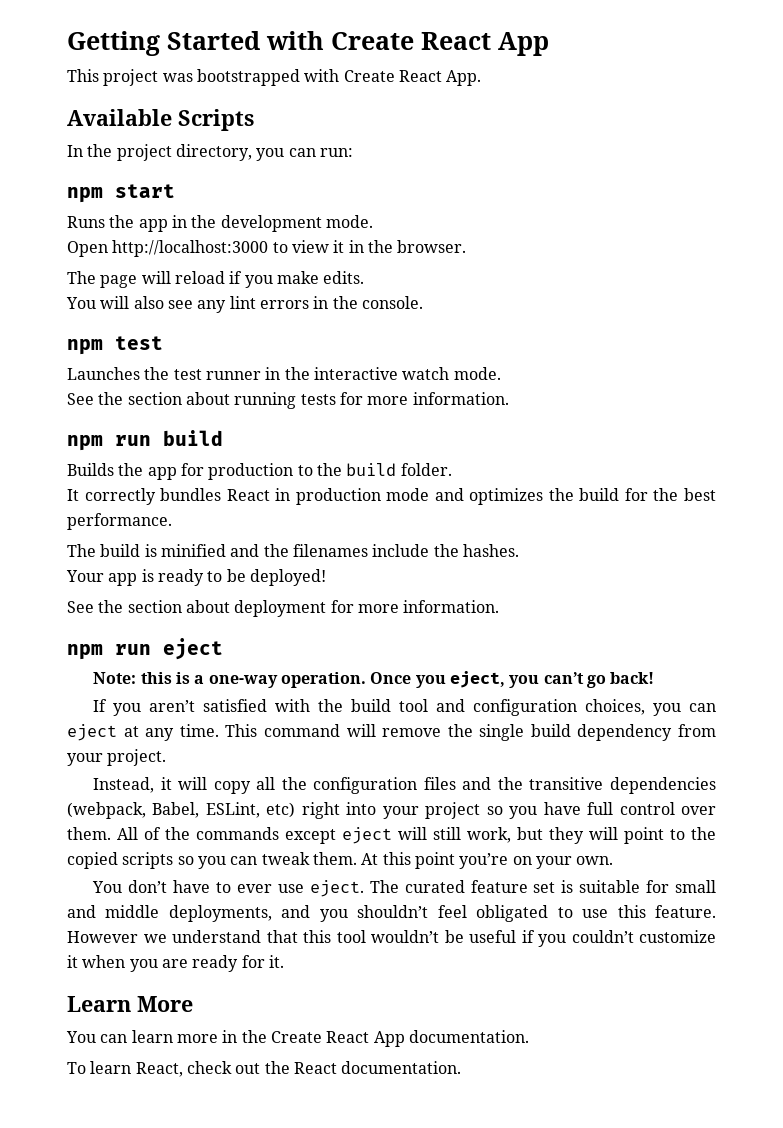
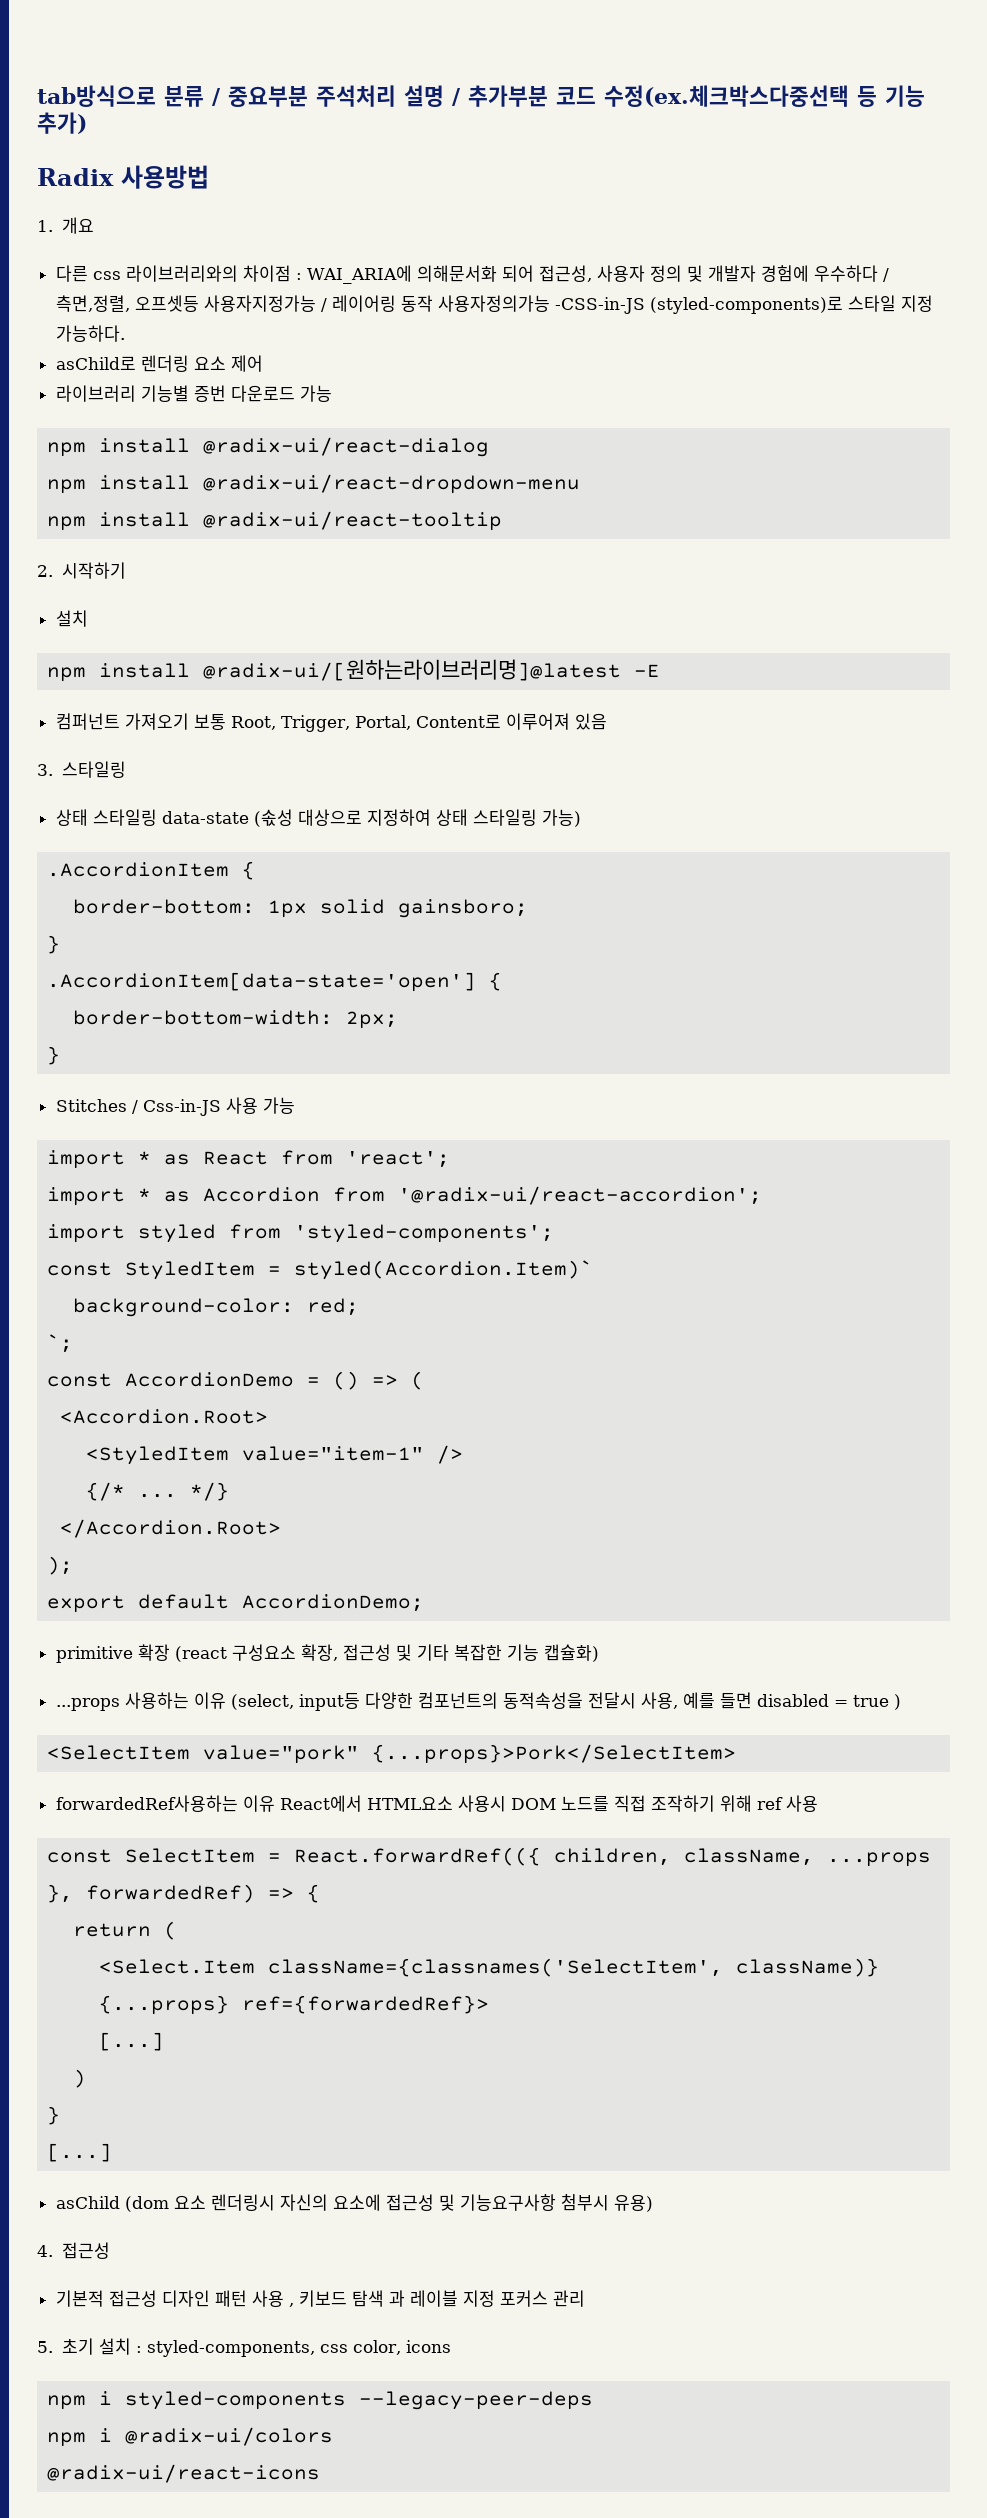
- Getting Started with Create React App
- This project was bootstrapped with Create React App.
- Available Scripts
- In the project directory, you can run:
- npm start
- Runs the app in the development mode.
- Open http://localhost:3000 to view it in the browser.
- The page will reload if you make edits.
- You will also see any lint errors in the console.
- npm test
- Launches the test runner in the interactive watch mode.
- See the section about running tests for more information.
- npm run build
- Builds the app for production to the build folder.
- It correctly bundles React in production mode and optimizes the build for the best performance.
- The build is minified and the filenames include the hashes.
- Your app is ready to be deployed!
- See the section about deployment for more information.
- npm run eject
- Note: this is a one-way operation. Once you eject, you can’t go back!
- If you aren’t satisfied with the build tool and configuration choices, you can eject at any time. This command will remove the single build dependency from your project.
- Instead, it will copy all the configuration files and the transitive dependencies (webpack, Babel, ESLint, etc) right into your project so you have full control over them. All of the commands except eject will still work, but they will point to the copied scripts so you can tweak them. At this point you’re on your own.
- You don’t have to ever use eject. The curated feature set is suitable for small and middle deployments, and you shouldn’t feel obligated to use this feature. However we understand that this tool wouldn’t be useful if you couldn’t customize it when you are ready for it.
- Learn More
- You can learn more in the Create React App documentation.
- To learn React, check out the React documentation.
+ tab방식으로 분류 / 중요부분 주석처리 설명 / 추가부분 코드 수정(ex.체크박스다중선택 등 기능 추가)
+ Radix 사용방법
+ 1. 개요
+ 다른 css 라이브러리와의 차이점 : WAI_ARIA에 의해문서화 되어 접근성, 사용자 정의 및 개발자 경험에 우수하다 / 측면,정렬, 오프셋등 사용자지정가능 / 레이어링 동작 사용자정의가능 -CSS-in-JS (styled-components)로 스타일 지정 가능하다.
+ asChild로 렌더링 요소 제어
+ 라이브러리 기능별 증번 다운로드 가능
+ npm install @radix-ui/react-dialog
+ npm install @radix-ui/react-dropdown-menu
+ npm install @radix-ui/react-tooltip
+ 2. 시작하기
+ 설치
+ npm install @radix-ui/[원하는라이브러리명]@latest -E
+ 컴퍼넌트 가져오기 보통 Root, Trigger, Portal, Content로 이루어져 있음
+ 3. 스타일링
+ 상태 스타일링 data-state (솏성 대상으로 지정하여 상태 스타일링 가능)
+ .AccordionItem {
+ border-bottom: 1px solid gainsboro;
+ }
+ .AccordionItem[data-state='open'] {
+ border-bottom-width: 2px;
+ }
+ Stitches / Css-in-JS 사용 가능
+ import * as React from 'react';
+ import * as Accordion from '@radix-ui/react-accordion';
+ import styled from 'styled-components';
+ const StyledItem = styled(Accordion.Item)`
+ background-color: red;
+ `;
+ const AccordionDemo = () => (
+ <Accordion.Root>
+ <StyledItem value="item-1" />
+ {/* ... */}
+ </Accordion.Root>
+ );
+ export default AccordionDemo;
+ primitive 확장 (react 구성요소 확장, 접근성 및 기타 복잡한 기능 캡슐화)
+ ...props 사용하는 이유 (select, input등 다양한 컴포넌트의 동적속성을 전달시 사용, 예를 들면 disabled = true )
+ <SelectItem value="pork" {...props}>Pork</SelectItem>
+ forwardedRef사용하는 이유 React에서 HTML요소 사용시 DOM 노드를 직접 조작하기 위해 ref 사용
+ const SelectItem = React.forwardRef(({ children, className, ...props }, forwardedRef) => {
+ return (
+ <Select.Item className={classnames('SelectItem', className)} {...props} ref={forwardedRef}>
+ [...]
+ )
+ }
+ [...]
+ asChild (dom 요소 렌더링시 자신의 요소에 접근성 및 기능요구사항 첨부시 유용)
+ 4. 접근성
+ 기본적 접근성 디자인 패턴 사용 , 키보드 탐색 과 레이블 지정 포커스 관리
+ 5. 초기 설치 : styled-components, css color, icons
+ npm i styled-components --legacy-peer-deps
+ npm i @radix-ui/colors
+ @radix-ui/react-icons

